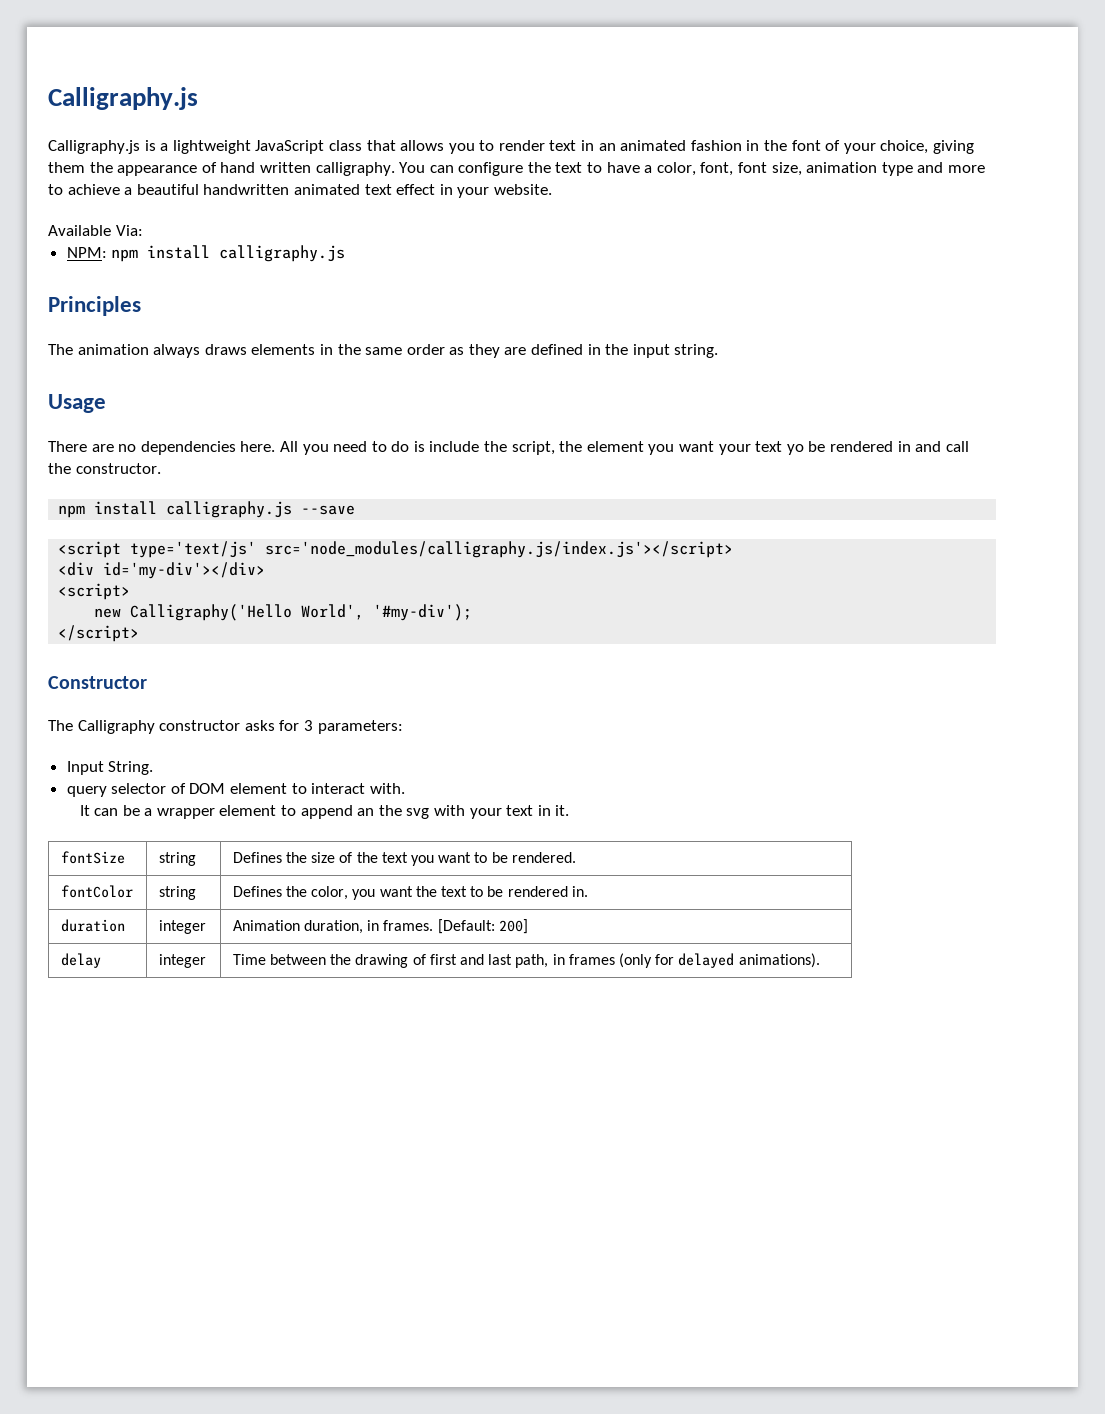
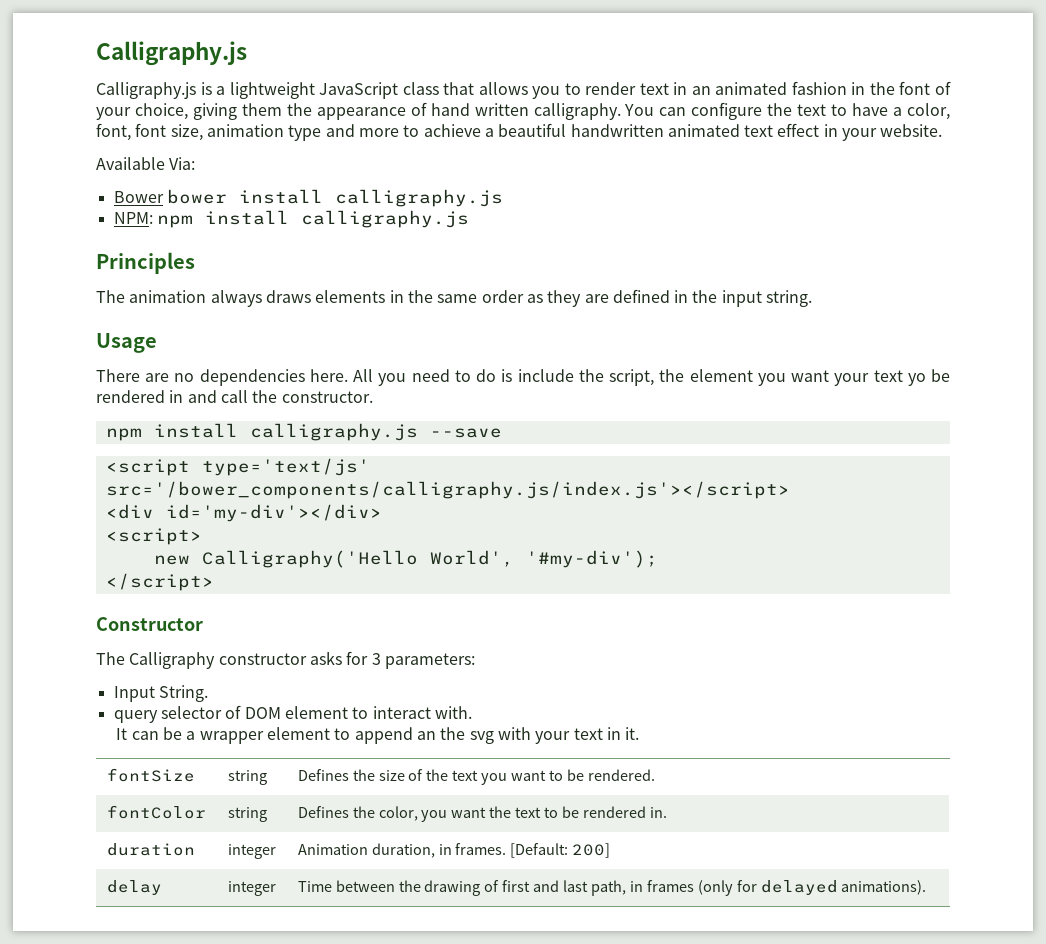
+ Bower bower install calligraphy.js
- <script type='text/js' src='node_modules/calligraphy.js/index.js'></script>
+ <script type='text/js' src='/bower_components/calligraphy.js/index.js'></script>

